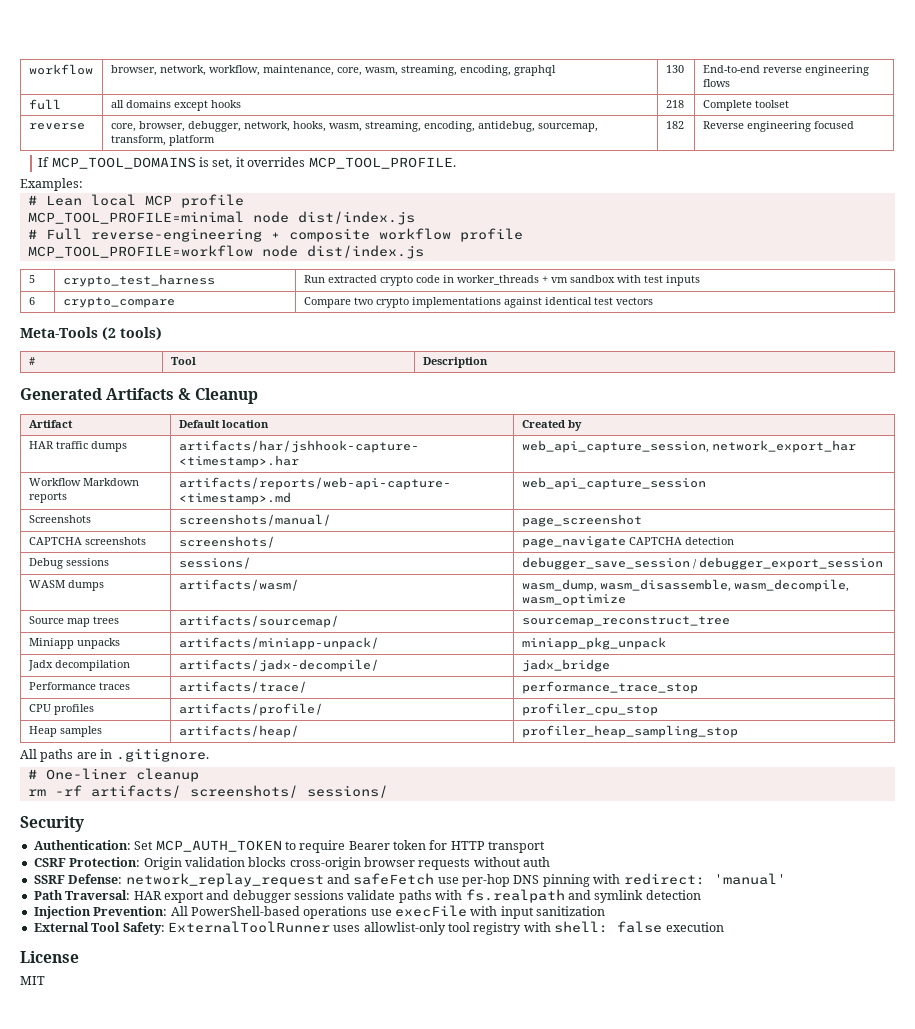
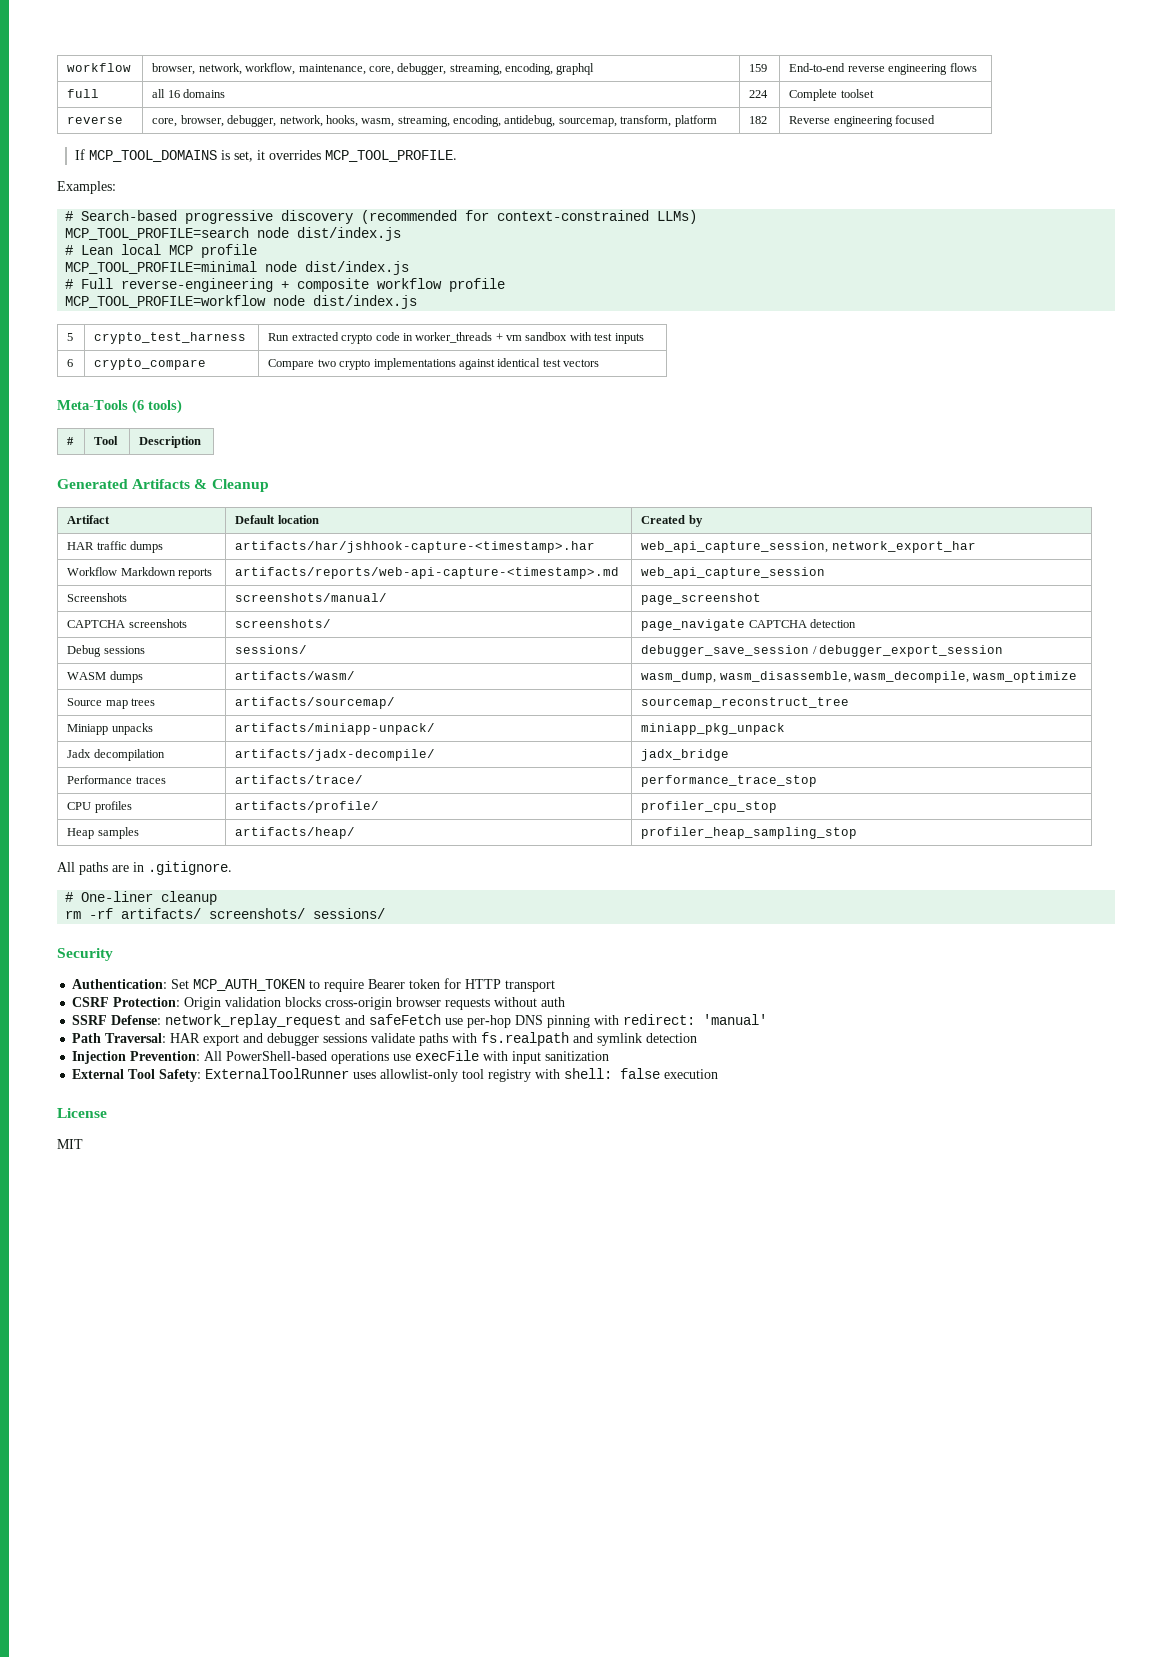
- workflow | browser, network, workflow, maintenance, core, wasm, streaming, encoding, graphql | 130 | End-to-end reverse engineering flows
+ workflow | browser, network, workflow, maintenance, core, debugger, streaming, encoding, graphql | 159 | End-to-end reverse engineering flows
- full | all domains except hooks | 218 | Complete toolset
+ full | all 16 domains | 224 | Complete toolset
+ # Search-based progressive discovery (recommended for context-constrained LLMs)
+ MCP_TOOL_PROFILE=search node dist/index.js
- Meta-Tools (2 tools)
+ Meta-Tools (6 tools)

